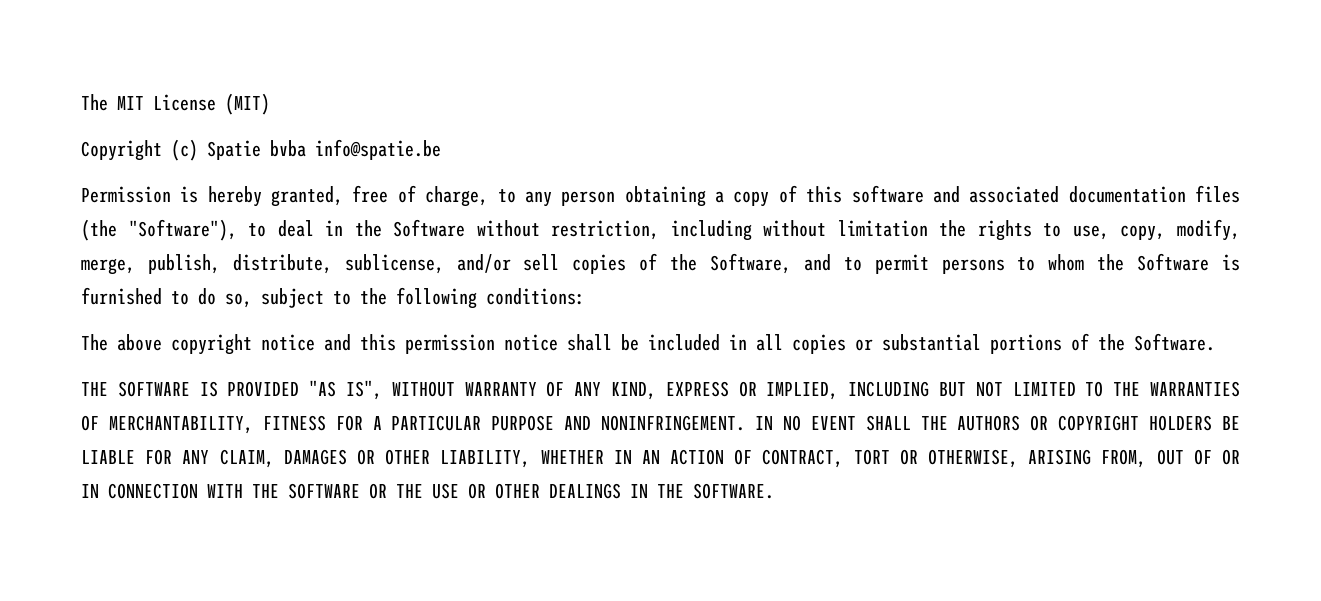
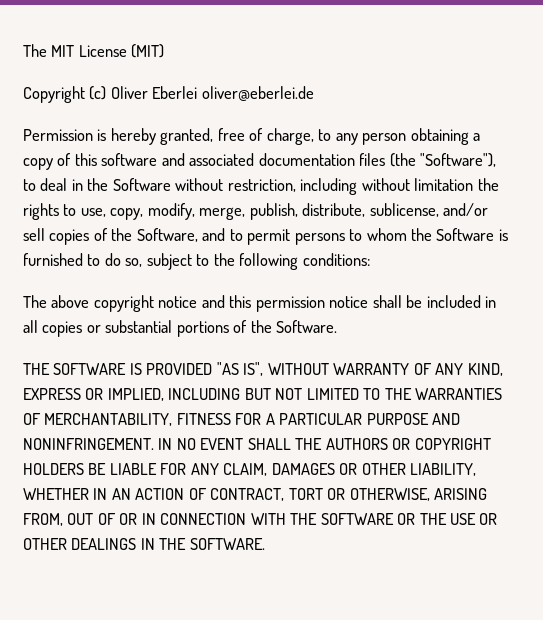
- Copyright (c) Spatie bvba info@spatie.be
+ Copyright (c) Oliver Eberlei oliver@eberlei.de

